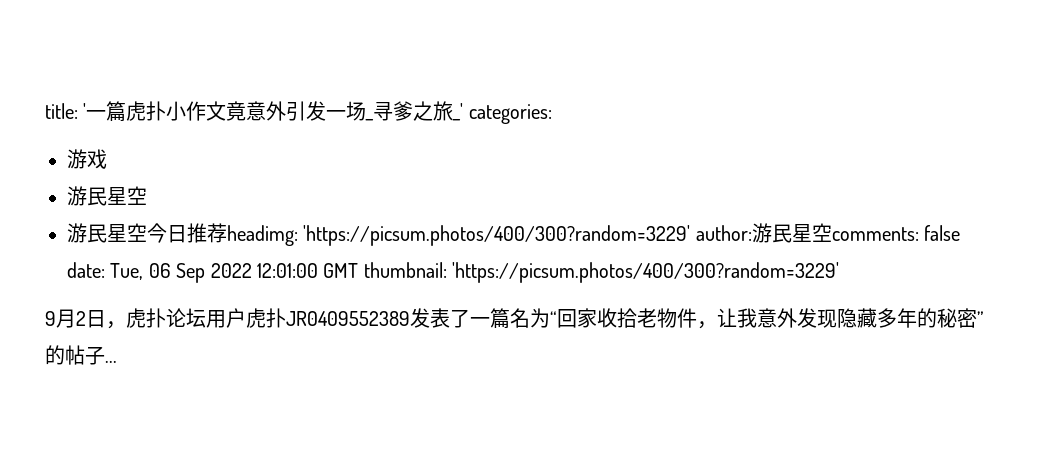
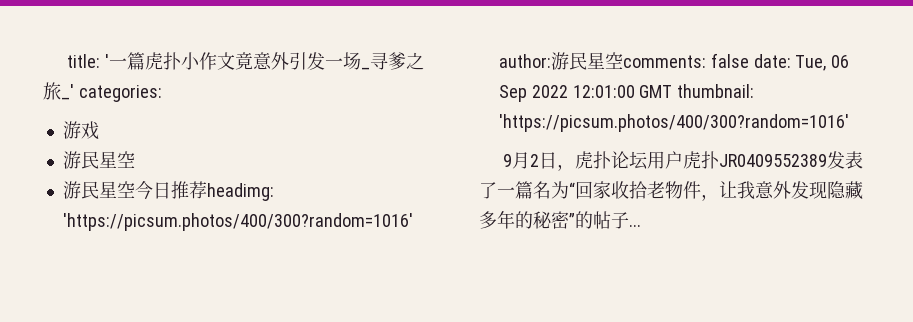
- 游民星空今日推荐headimg: 'https://picsum.photos/400/300?random=3229' author:游民星空comments: false date: Tue, 06 Sep 2022 12:01:00 GMT thumbnail: 'https://picsum.photos/400/300?random=3229'
+ 游民星空今日推荐headimg: 'https://picsum.photos/400/300?random=1016' author:游民星空comments: false date: Tue, 06 Sep 2022 12:01:00 GMT thumbnail: 'https://picsum.photos/400/300?random=1016'

